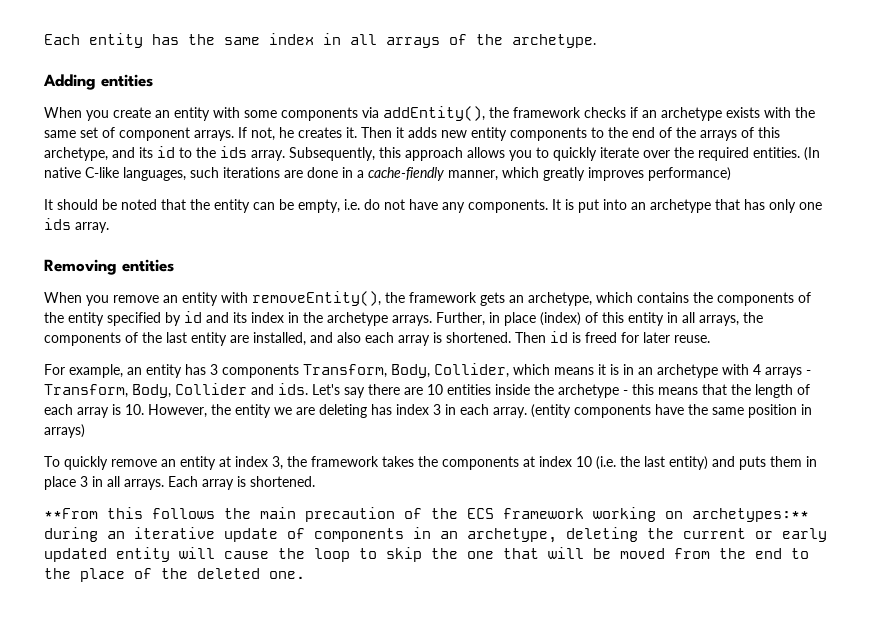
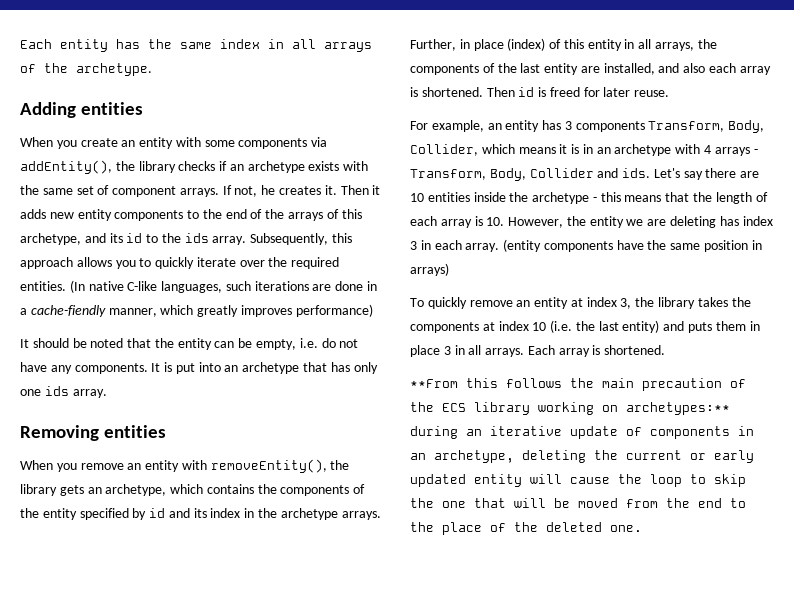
- When you create an entity with some components via addEntity(), the framework checks if an archetype exists with the same set of component arrays.
+ When you create an entity with some components via addEntity(), the library checks if an archetype exists with the same set of component arrays.
- When you remove an entity with removeEntity(), the framework gets an archetype, which contains the components of the entity specified by id and its index in the archetype arrays.
+ When you remove an entity with removeEntity(), the library gets an archetype, which contains the components of the entity specified by id and its index in the archetype arrays.
- To quickly remove an entity at index 3, the framework takes the components at index 10 (i.e. the last entity) and puts them in place 3 in all arrays.
+ To quickly remove an entity at index 3, the library takes the components at index 10 (i.e. the last entity) and puts them in place 3 in all arrays.
- **From this follows the main precaution of the ECS framework working on archetypes:** during an iterative update of components in an archetype, deleting the current or early updated entity will cause the loop to skip the one that will be moved from the end to the place of the deleted one.
+ **From this follows the main precaution of the ECS library working on archetypes:** during an iterative update of components in an archetype, deleting the current or early updated entity will cause the loop to skip the one that will be moved from the end to the place of the deleted one.

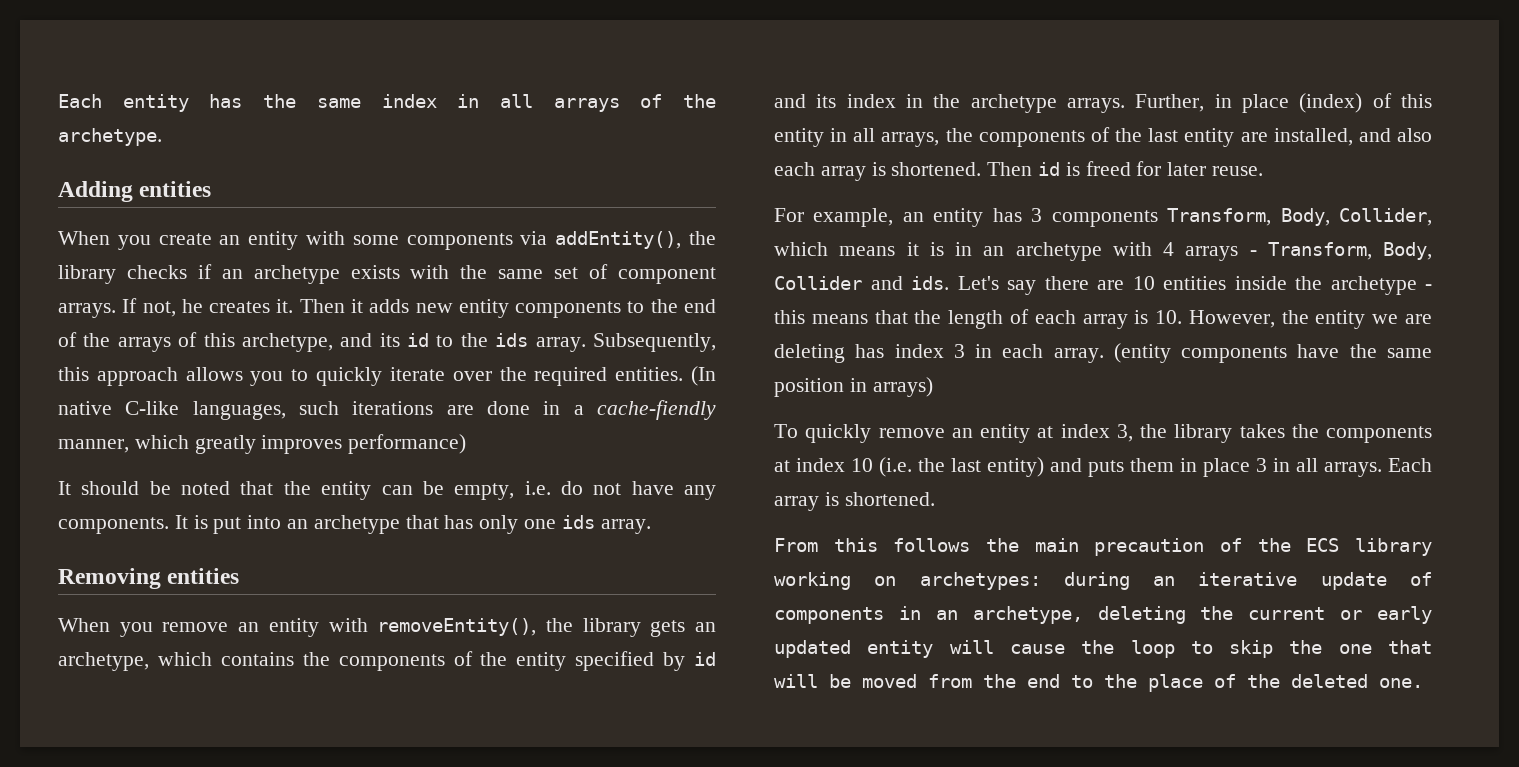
- **From this follows the main precaution of the ECS library working on archetypes:** during an iterative update of components in an archetype, deleting the current or early updated entity will cause the loop to skip the one that will be moved from the end to the place of the deleted one.
+ From this follows the main precaution of the ECS library working on archetypes: during an iterative update of components in an archetype, deleting the current or early updated entity will cause the loop to skip the one that will be moved from the end to the place of the deleted one.

